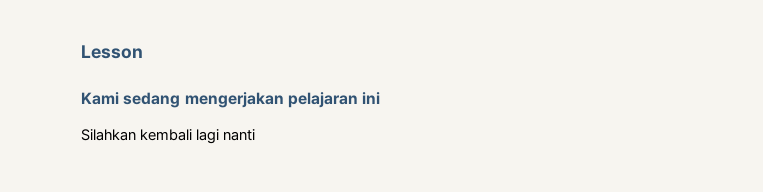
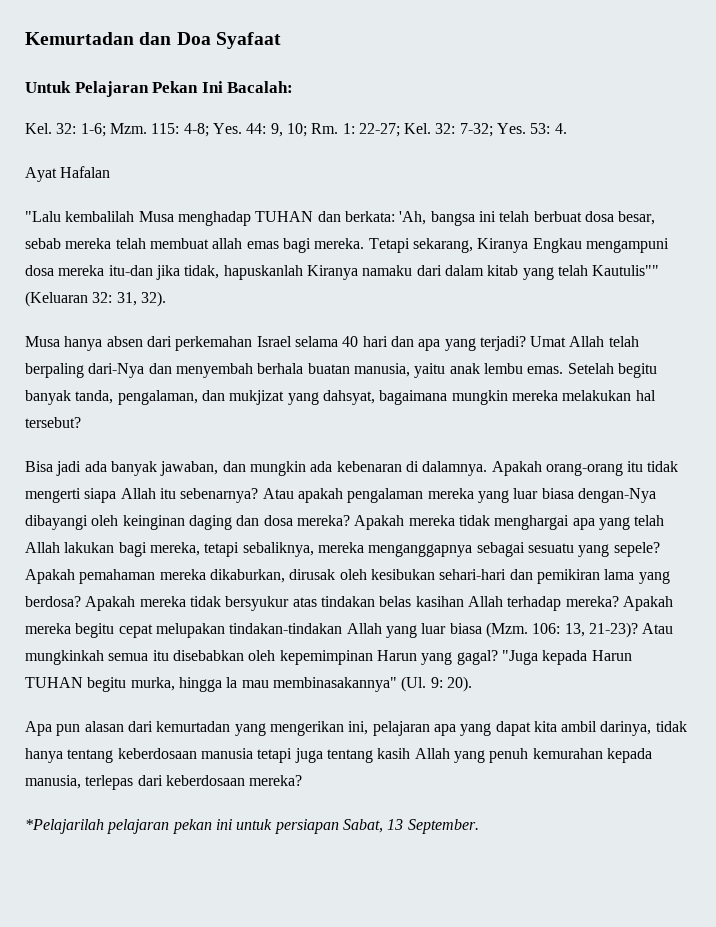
- Lesson
- Kami sedang mengerjakan pelajaran ini
- Silahkan kembali lagi nanti
+ Kemurtadan dan Doa Syafaat
+ Untuk Pelajaran Pekan Ini Bacalah:
+ Kel. 32: 1-6; Mzm. 115: 4-8; Yes. 44: 9, 10; Rm. 1: 22-27; Kel. 32: 7-32; Yes. 53: 4.
+ Ayat Hafalan
+ "Lalu kembalilah Musa menghadap TUHAN dan berkata: 'Ah, bangsa ini telah berbuat dosa besar, sebab mereka telah membuat allah emas bagi mereka. Tetapi sekarang, Kiranya Engkau mengampuni dosa mereka itu-dan jika tidak, hapuskanlah Kiranya namaku dari dalam kitab yang telah Kautulis"" (Keluaran 32: 31, 32).
+ Musa hanya absen dari perkemahan Israel selama 40 hari dan apa yang terjadi? Umat Allah telah berpaling dari-Nya dan menyembah berhala buatan manusia, yaitu anak lembu emas. Setelah begitu banyak tanda, pengalaman, dan mukjizat yang dahsyat, bagaimana mungkin mereka melakukan hal tersebut?
+ Bisa jadi ada banyak jawaban, dan mungkin ada kebenaran di dalamnya. Apakah orang-orang itu tidak mengerti siapa Allah itu sebenarnya? Atau apakah pengalaman mereka yang luar biasa dengan-Nya dibayangi oleh keinginan daging dan dosa mereka? Apakah mereka tidak menghargai apa yang telah Allah lakukan bagi mereka, tetapi sebaliknya, mereka menganggapnya sebagai sesuatu yang sepele? Apakah pemahaman mereka dikaburkan, dirusak oleh kesibukan sehari-hari dan pemikiran lama yang berdosa? Apakah mereka tidak bersyukur atas tindakan belas kasihan Allah terhadap mereka? Apakah mereka begitu cepat melupakan tindakan-tindakan Allah yang luar biasa (Mzm. 106: 13, 21-23)? Atau mungkinkah semua itu disebabkan oleh kepemimpinan Harun yang gagal? "Juga kepada Harun TUHAN begitu murka, hingga la mau membinasakannya" (Ul. 9: 20).
+ Apa pun alasan dari kemurtadan yang mengerikan ini, pelajaran apa yang dapat kita ambil darinya, tidak hanya tentang keberdosaan manusia tetapi juga tentang kasih Allah yang penuh kemurahan kepada manusia, terlepas dari keberdosaan mereka?
+ *Pelajarilah pelajaran pekan ini untuk persiapan Sabat, 13 September.

